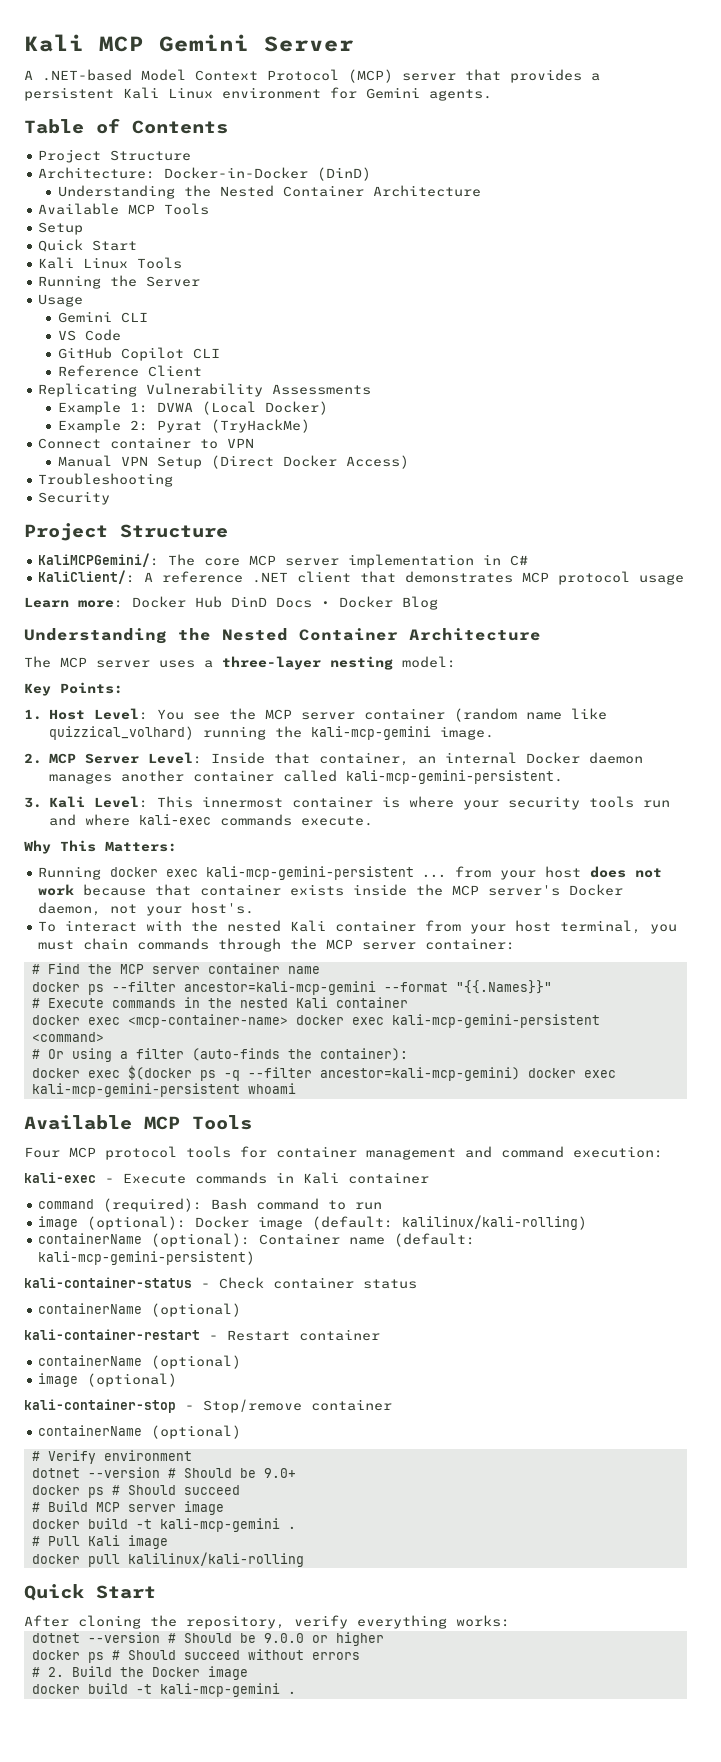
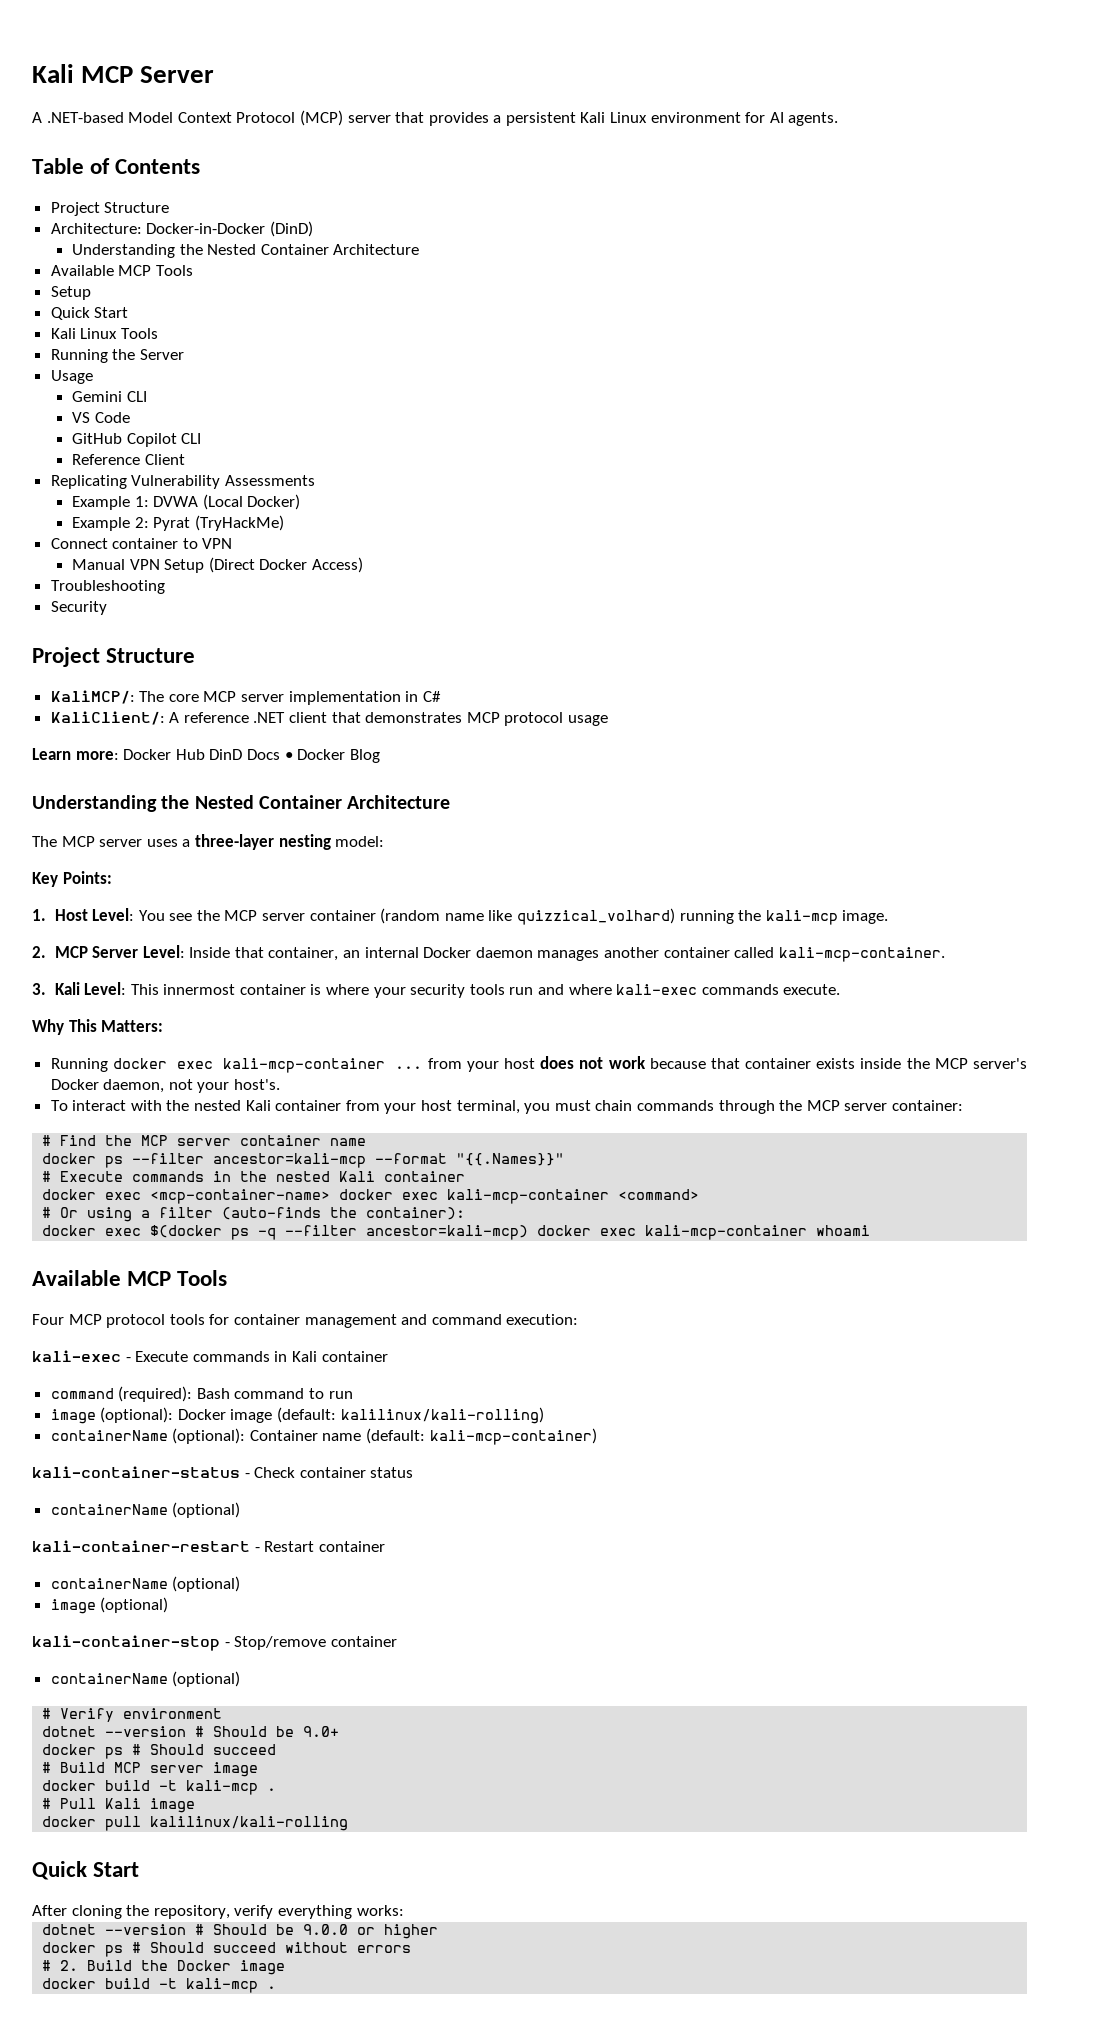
- Kali MCP Gemini Server
+ Kali MCP Server
- A .NET-based Model Context Protocol (MCP) server that provides a persistent Kali Linux environment for Gemini agents.
+ A .NET-based Model Context Protocol (MCP) server that provides a persistent Kali Linux environment for AI agents.
- KaliMCPGemini/: The core MCP server implementation in C#
+ KaliMCP/: The core MCP server implementation in C#
- 1. Host Level: You see the MCP server container (random name like quizzical_volhard) running the kali-mcp-gemini image.
+ 1. Host Level: You see the MCP server container (random name like quizzical_volhard) running the kali-mcp image.
- 2. MCP Server Level: Inside that container, an internal Docker daemon manages another container called kali-mcp-gemini-persistent.
+ 2. MCP Server Level: Inside that container, an internal Docker daemon manages another container called kali-mcp-container.
- Running docker exec kali-mcp-gemini-persistent ... from your host does not work because that container exists inside the MCP server's Docker daemon, not your host's.
+ Running docker exec kali-mcp-container ... from your host does not work because that container exists inside the MCP server's Docker daemon, not your host's.
- docker ps --filter ancestor=kali-mcp-gemini --format "{{.Names}}"
+ docker ps --filter ancestor=kali-mcp --format "{{.Names}}"
- docker exec <mcp-container-name> docker exec kali-mcp-gemini-persistent <command>
+ docker exec <mcp-container-name> docker exec kali-mcp-container <command>
- docker exec $(docker ps -q --filter ancestor=kali-mcp-gemini) docker exec kali-mcp-gemini-persistent whoami
+ docker exec $(docker ps -q --filter ancestor=kali-mcp) docker exec kali-mcp-container whoami
- containerName (optional): Container name (default: kali-mcp-gemini-persistent)
+ containerName (optional): Container name (default: kali-mcp-container)
  # Build MCP server image
- docker build -t kali-mcp-gemini .
+ docker build -t kali-mcp .
  # 2. Build the Docker image
- docker build -t kali-mcp-gemini .
+ docker build -t kali-mcp .

